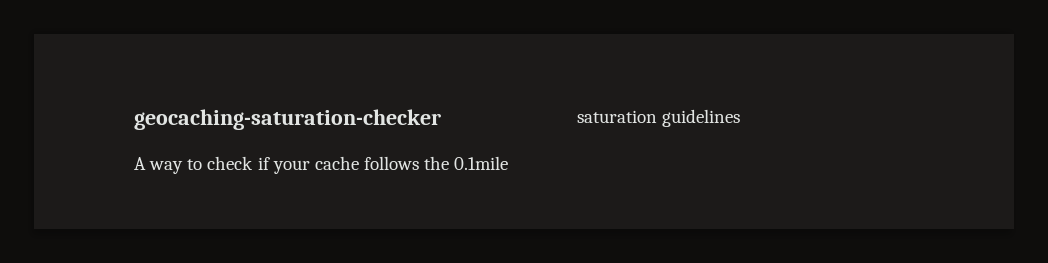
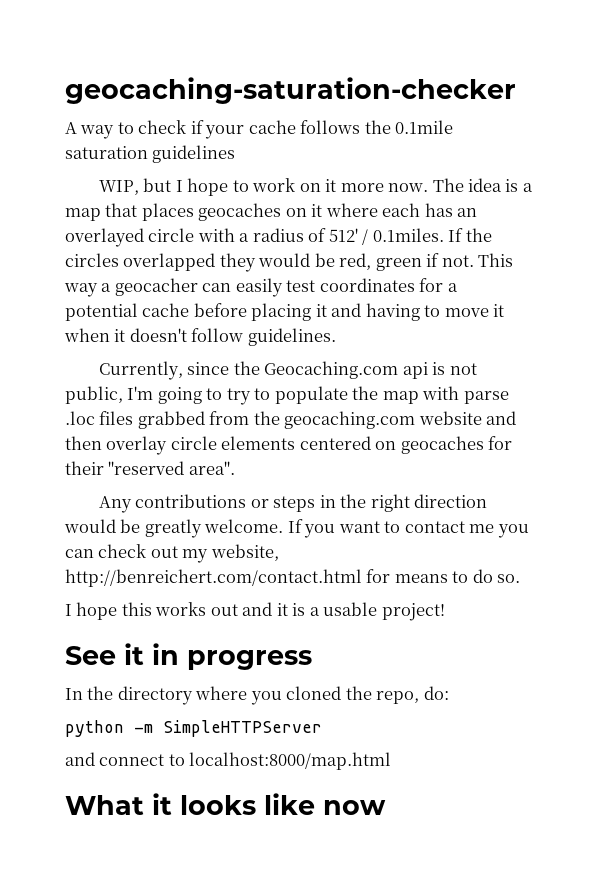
+ WIP, but I hope to work on it more now. The idea is a map that places geocaches on it where each has an overlayed circle with a radius of 512' / 0.1miles. If the circles overlapped they would be red, green if not. This way a geocacher can easily test coordinates for a potential cache before placing it and having to move it when it doesn't follow guidelines.
+ Currently, since the Geocaching.com api is not public, I'm going to try to populate the map with parse .loc files grabbed from the geocaching.com website and then overlay circle elements centered on geocaches for their "reserved area".
+ Any contributions or steps in the right direction would be greatly welcome. If you want to contact me you can check out my website, http://benreichert.com/contact.html for means to do so.
+ I hope this works out and it is a usable project!
+ See it in progress
+ In the directory where you cloned the repo, do:
+ python -m SimpleHTTPServer
+ and connect to localhost:8000/map.html
+ What it looks like now

